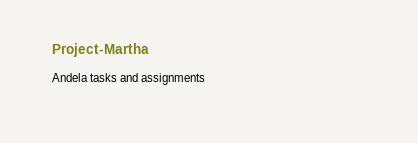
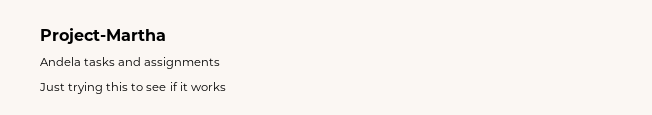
+ Just trying this to see if it works

